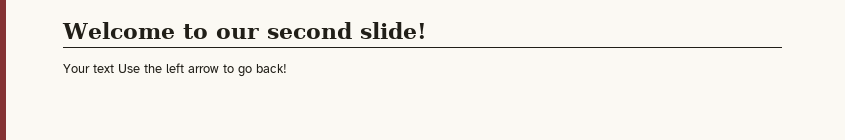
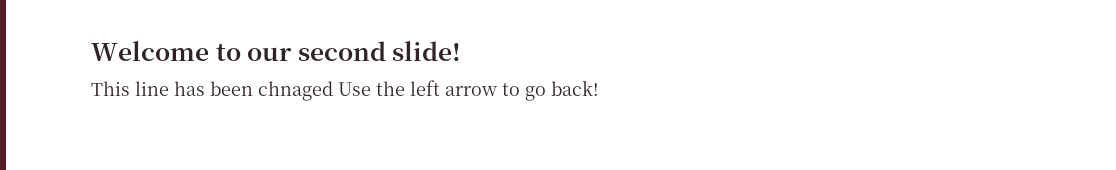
- Your text Use the left arrow to go back!
+ This line has been chnaged Use the left arrow to go back!

